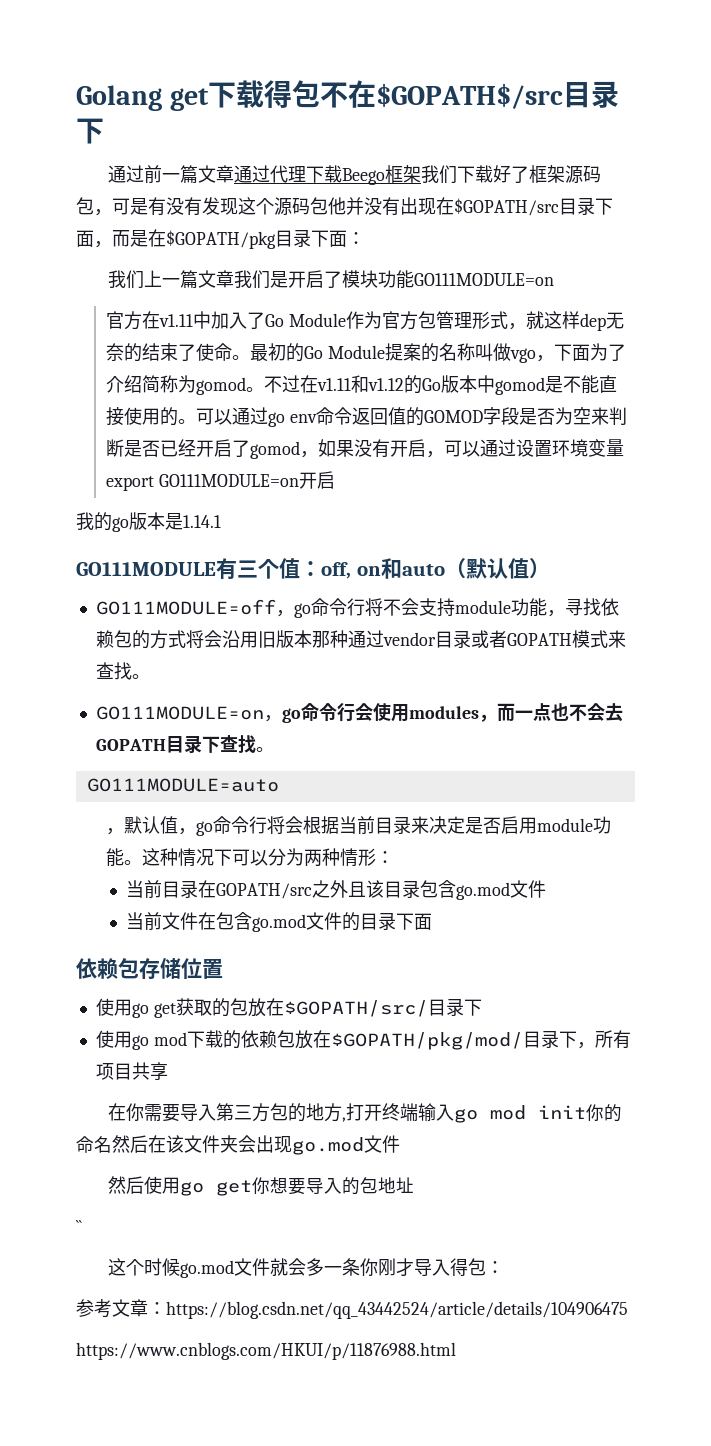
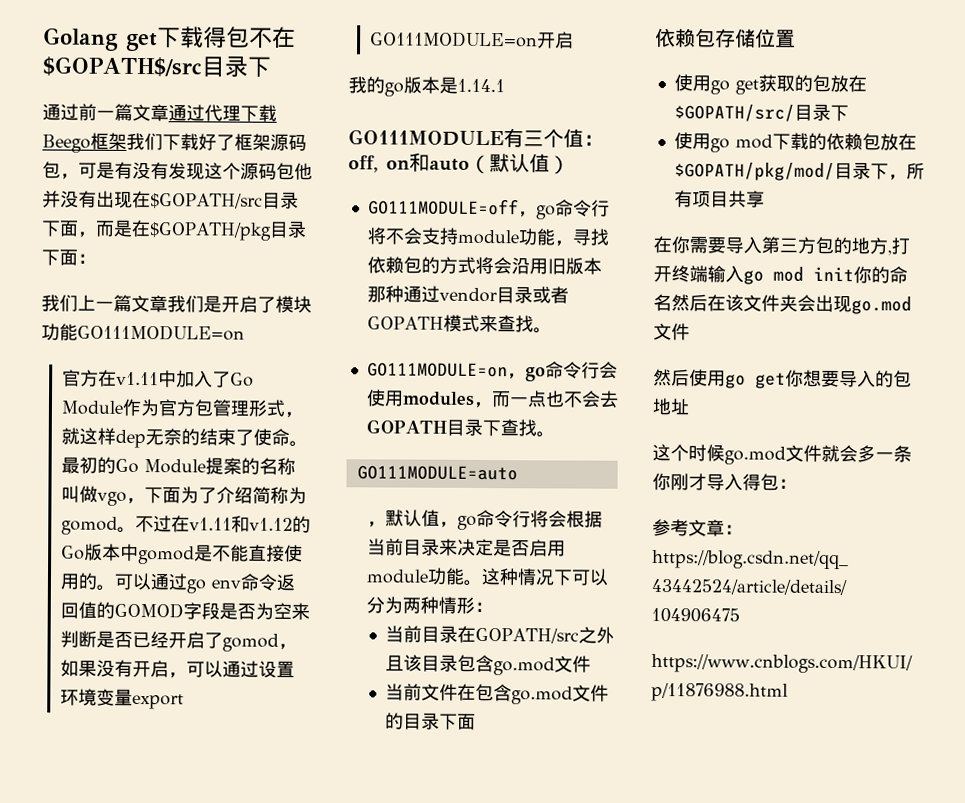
- ``

